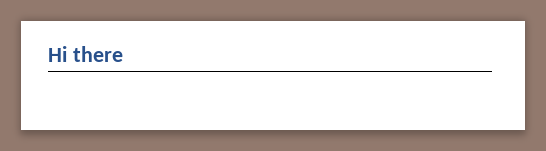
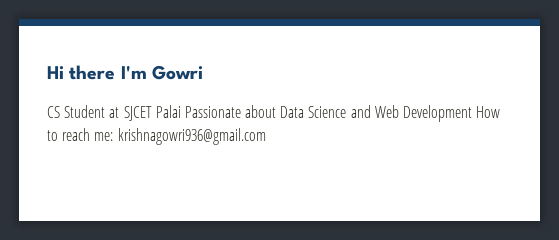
- Hi there
+ Hi there I'm Gowri
+ CS Student at SJCET Palai Passionate about Data Science and Web Development How to reach me: krishnagowri936@gmail.com

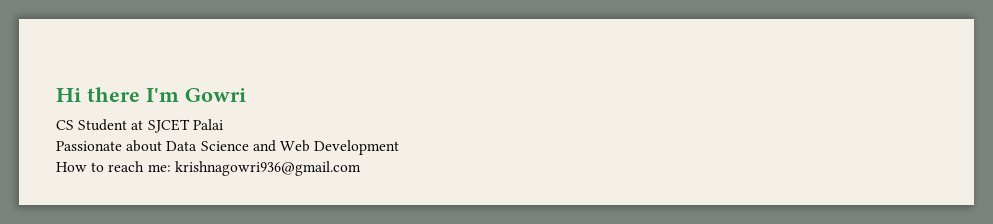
- CS Student at SJCET Palai Passionate about Data Science and Web Development How to reach me: krishnagowri936@gmail.com
+ CS Student at SJCET Palai
+ Passionate about Data Science and Web Development
+ How to reach me: krishnagowri936@gmail.com

